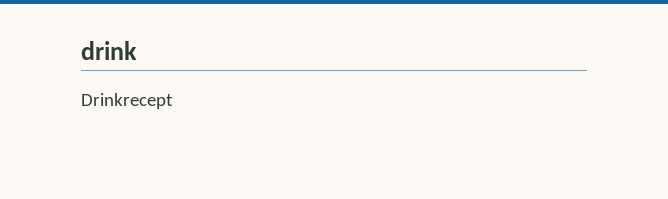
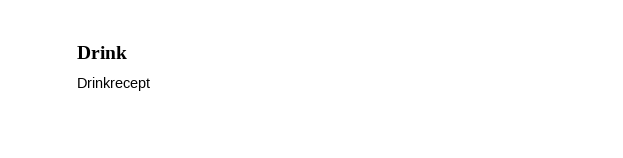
- drink
+ Drink

